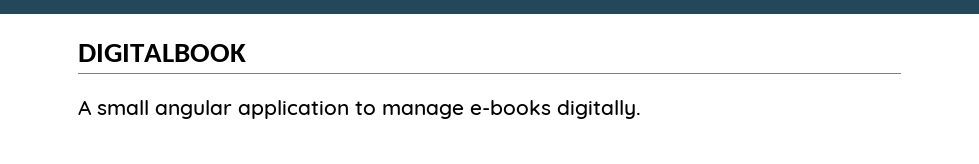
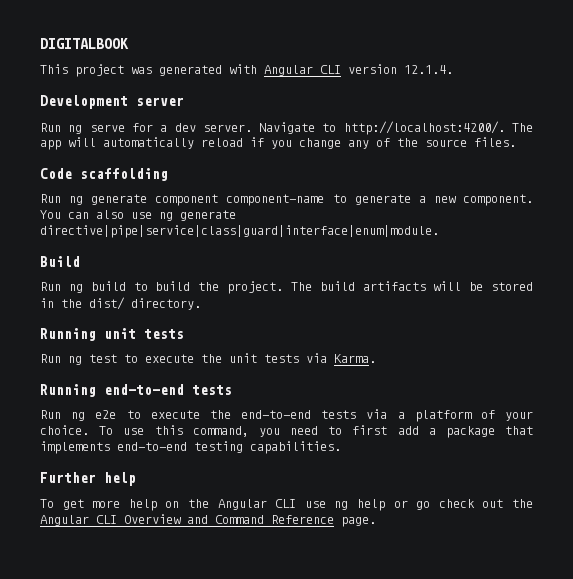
- A small angular application to manage e-books digitally.
+ This project was generated with Angular CLI version 12.1.4.
+ Development server
+ Run ng serve for a dev server. Navigate to http://localhost:4200/. The app will automatically reload if you change any of the source files.
+ Code scaffolding
+ Run ng generate component component-name to generate a new component. You can also use ng generate directive|pipe|service|class|guard|interface|enum|module.
+ Build
+ Run ng build to build the project. The build artifacts will be stored in the dist/ directory.
+ Running unit tests
+ Run ng test to execute the unit tests via Karma.
+ Running end-to-end tests
+ Run ng e2e to execute the end-to-end tests via a platform of your choice. To use this command, you need to first add a package that implements end-to-end testing capabilities.
+ Further help
+ To get more help on the Angular CLI use ng help or go check out the Angular CLI Overview and Command Reference page.

